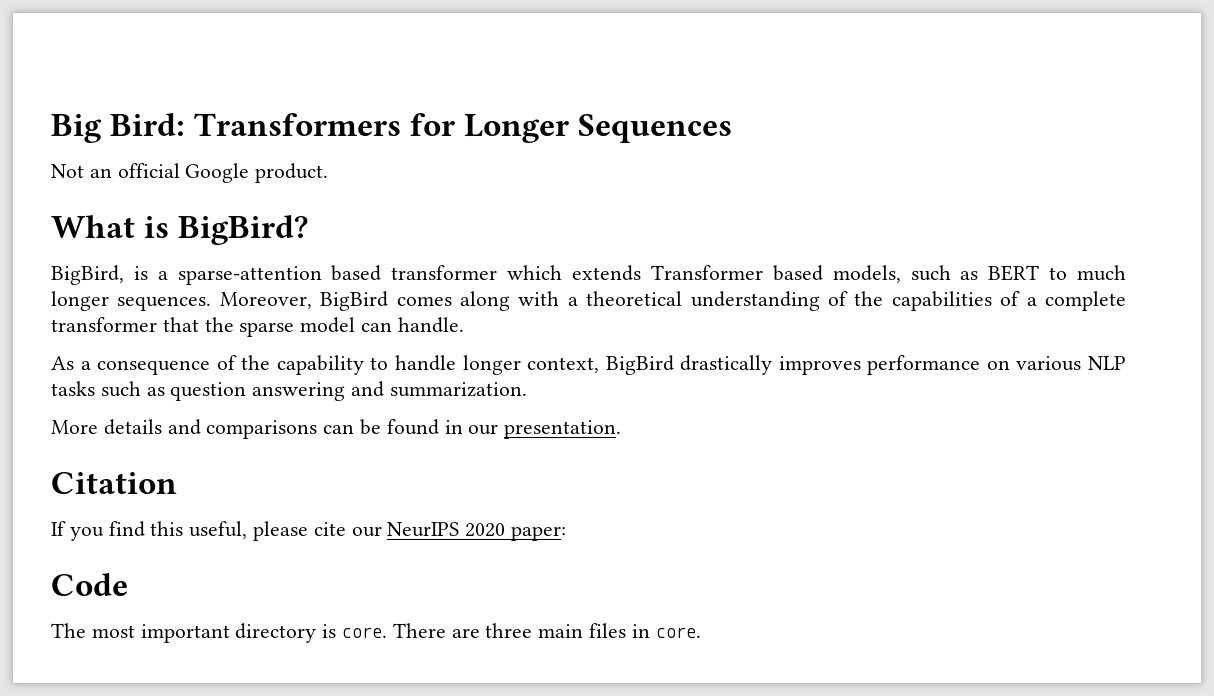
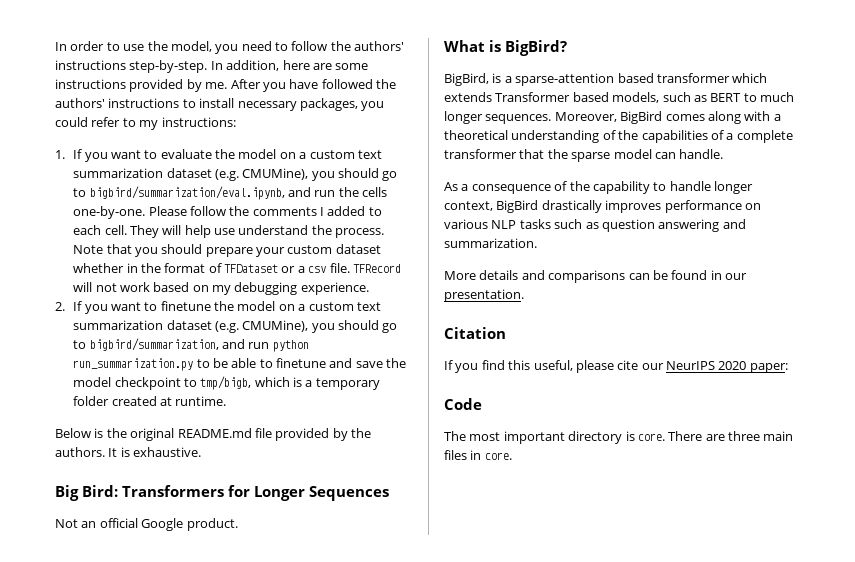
+ In order to use the model, you need to follow the authors' instructions step-by-step. In addition, here are some instructions provided by me. After you have followed the authors' instructions to install necessary packages, you could refer to my instructions:
+ 1. If you want to evaluate the model on a custom text summarization dataset (e.g. CMUMine), you should go to bigbird/summarization/eval.ipynb, and run the cells one-by-one. Please follow the comments I added to each cell. They will help use understand the process. Note that you should prepare your custom dataset whether in the format of TFDataset or a csv file. TFRecord will not work based on my debugging experience.
+ 2. If you want to finetune the model on a custom text summarization dataset (e.g. CMUMine), you should go to bigbird/summarization, and run python run_summarization.py to be able to finetune and save the model checkpoint to tmp/bigb, which is a temporary folder created at runtime.
+ Below is the original README.md file provided by the authors. It is exhaustive.

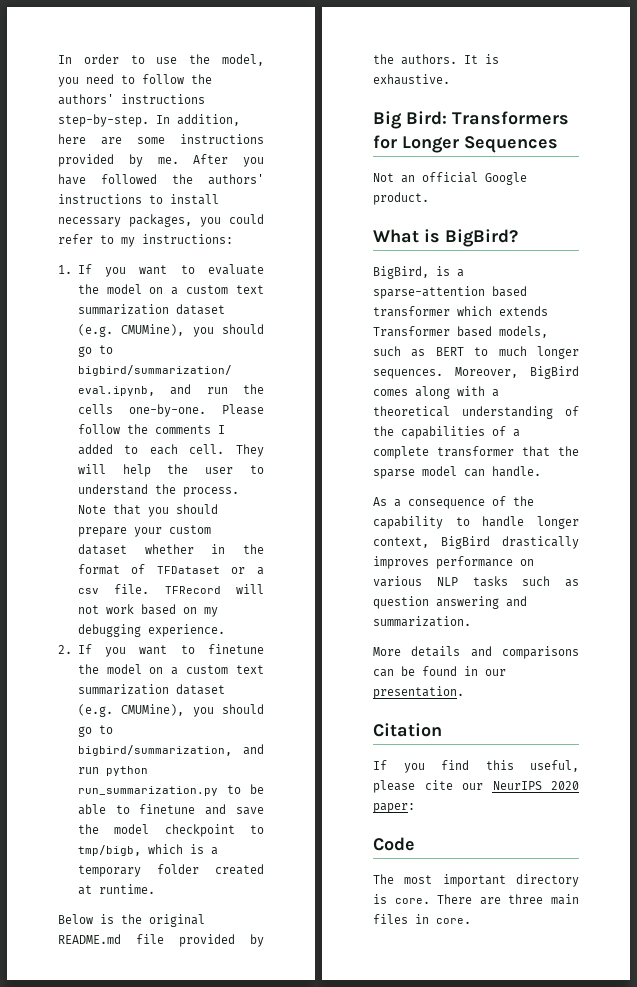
- They will help use understand the process.
+ They will help the user to understand the process.

